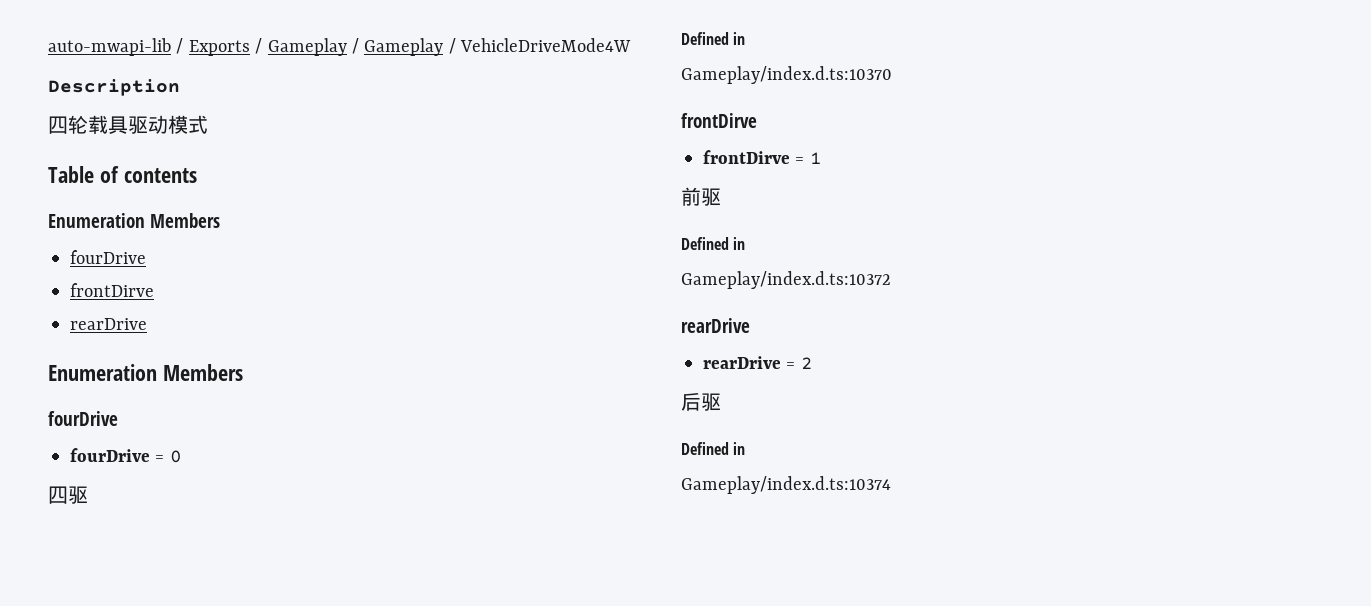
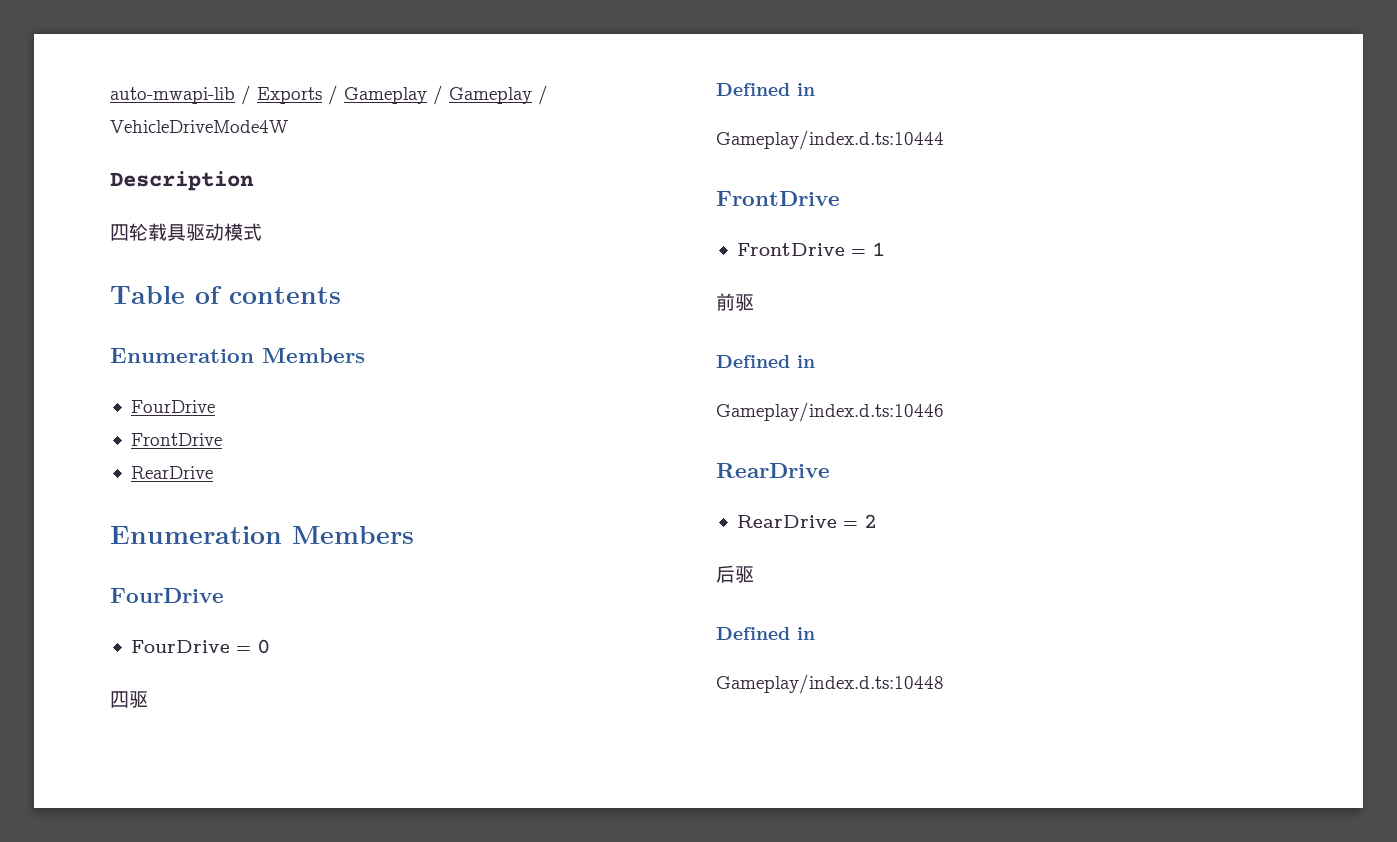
  Table of contents
  Enumeration Members
- fourDrive
- frontDirve
- rearDrive
+ FourDrive
+ FrontDrive
+ RearDrive
  Enumeration Members
- fourDrive
- fourDrive = 0
+ FourDrive
+ FourDrive = 0
- Gameplay/index.d.ts:10370
- frontDirve
- frontDirve = 1
+ Gameplay/index.d.ts:10444
+ FrontDrive
+ FrontDrive = 1
- Gameplay/index.d.ts:10372
- rearDrive
- rearDrive = 2
+ Gameplay/index.d.ts:10446
+ RearDrive
+ RearDrive = 2
- Gameplay/index.d.ts:10374
+ Gameplay/index.d.ts:10448

